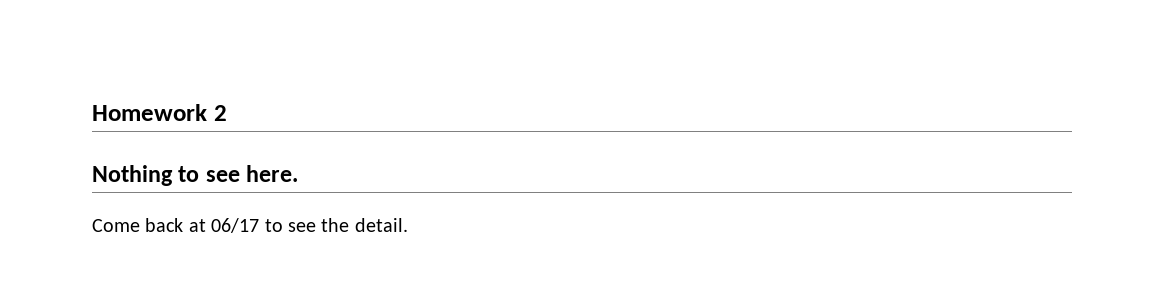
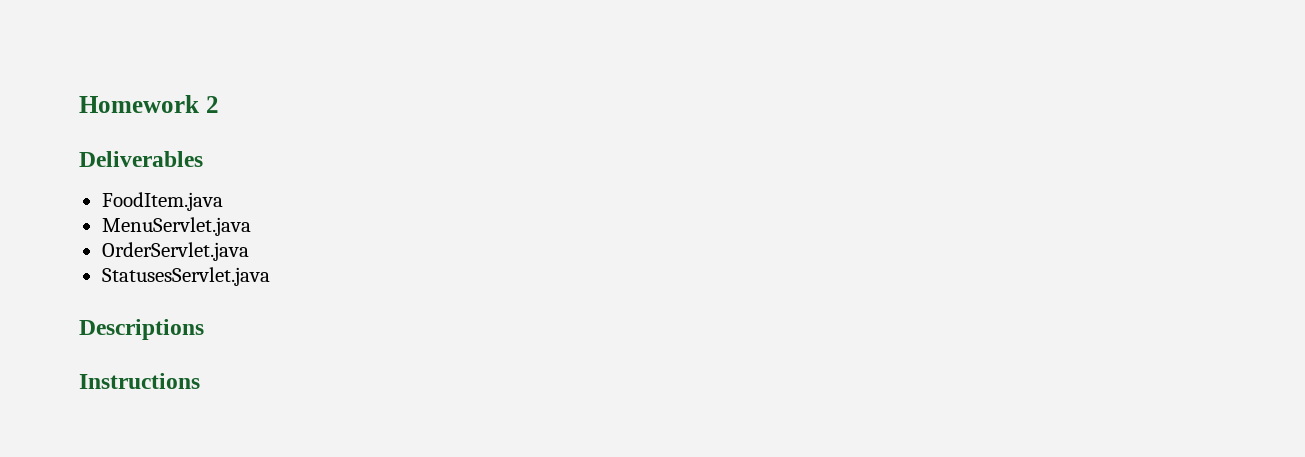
- Nothing to see here.
- Come back at 06/17 to see the detail.
+ Deliverables
+ FoodItem.java
+ MenuServlet.java
+ OrderServlet.java
+ StatusesServlet.java
+ Descriptions
+ Instructions

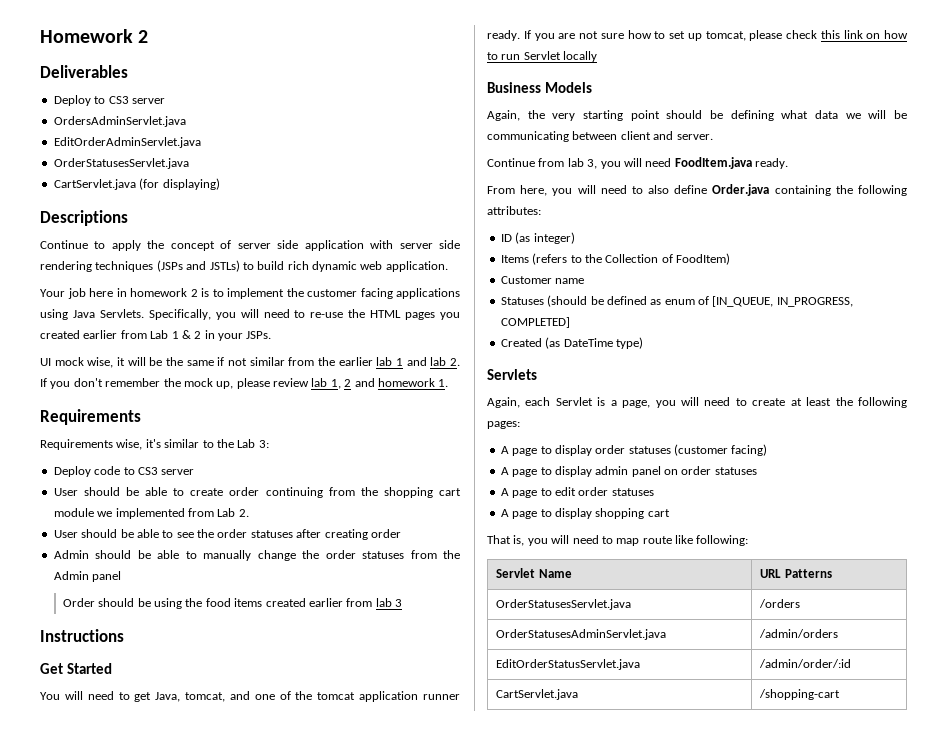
- FoodItem.java
- MenuServlet.java
- OrderServlet.java
- StatusesServlet.java
+ Deploy to CS3 server
+ OrdersAdminServlet.java
+ EditOrderAdminServlet.java
+ OrderStatusesServlet.java
+ CartServlet.java (for displaying)
  Descriptions
+ Continue to apply the concept of server side application with server side rendering techniques (JSPs and JSTLs) to build rich dynamic web application.
+ Your job here in homework 2 is to implement the customer facing applications using Java Servlets. Specifically, you will need to re-use the HTML pages you created earlier from Lab 1 & 2 in your JSPs.
+ UI mock wise, it will be the same if not similar from the earlier lab 1 and lab 2. If you don't remember the mock up, please review lab 1, 2 and homework 1.
+ Requirements
+ Requirements wise, it's similar to the Lab 3:
+ Deploy code to CS3 server
+ User should be able to create order continuing from the shopping cart module we implemented from Lab 2.
+ User should be able to see the order statuses after creating order
+ Admin should be able to manually change the order statuses from the Admin panel
+ Order should be using the food items created earlier from lab 3
  Instructions
+ Get Started
+ You will need to get Java, tomcat, and one of the tomcat application runner ready. If you are not sure how to set up tomcat, please check this link on how to run Servlet locally
+ Business Models
+ Again, the very starting point should be defining what data we will be communicating between client and server.
+ Continue from lab 3, you will need FoodItem.java ready.
+ From here, you will need to also define Order.java containing the following attributes:
+ ID (as integer)
+ Items (refers to the Collection of FoodItem)
+ Customer name
+ Statuses (should be defined as enum of [IN_QUEUE, IN_PROGRESS, COMPLETED]
+ Created (as DateTime type)
+ Servlets
+ Again, each Servlet is a page, you will need to create at least the following pages:
+ A page to display order statuses (customer facing)
+ A page to display admin panel on order statuses
+ A page to edit order statuses
+ A page to display shopping cart
+ That is, you will need to map route like following:
+ Servlet Name | URL Patterns
+ OrderStatusesServlet.java | /orders
+ OrderStatusesAdminServlet.java | /admin/orders
+ EditOrderStatusServlet.java | /admin/order/:id
+ CartServlet.java | /shopping-cart

